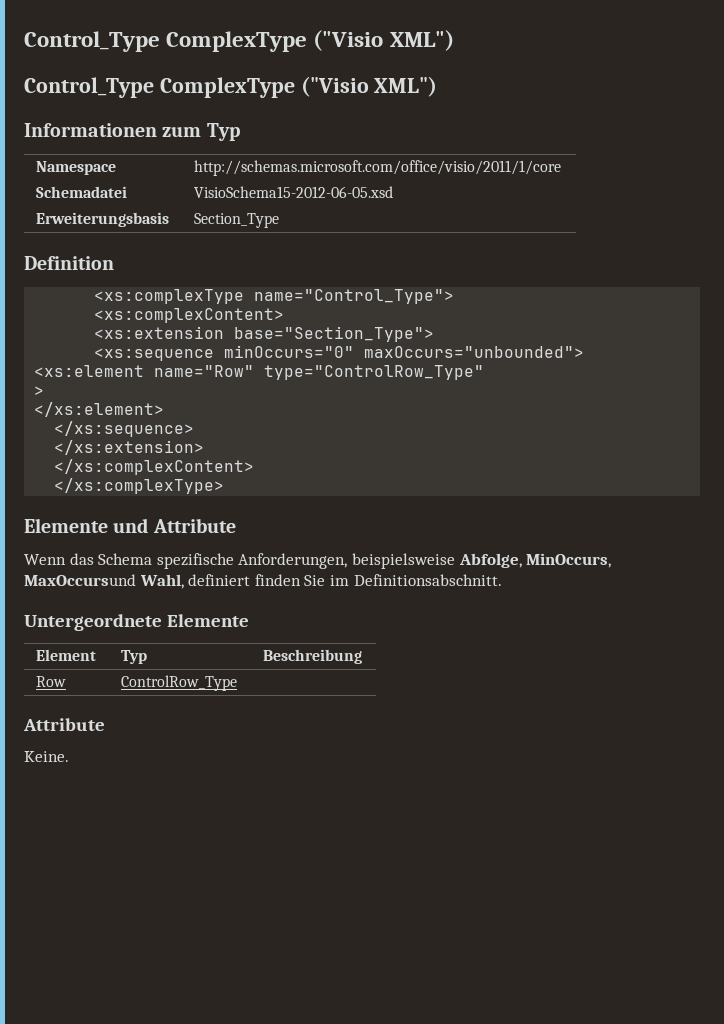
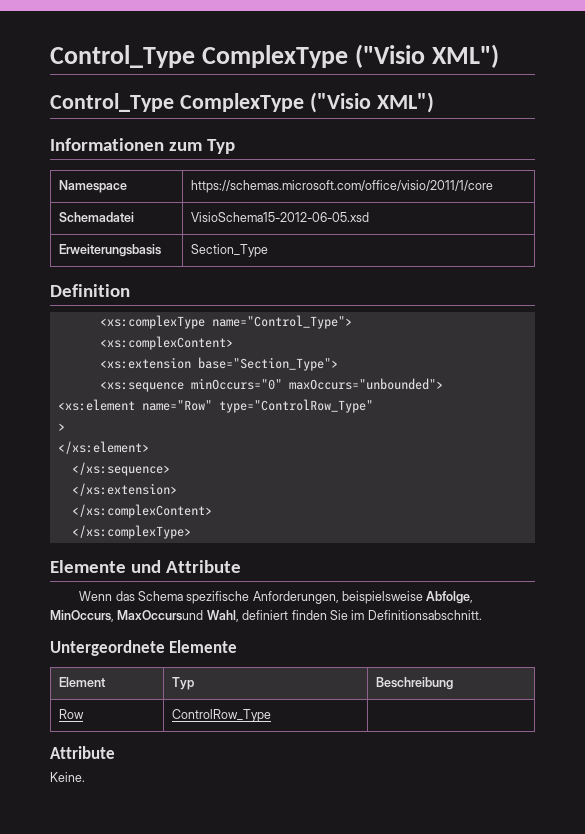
- Namespace | http://schemas.microsoft.com/office/visio/2011/1/core
+ Namespace | https://schemas.microsoft.com/office/visio/2011/1/core

